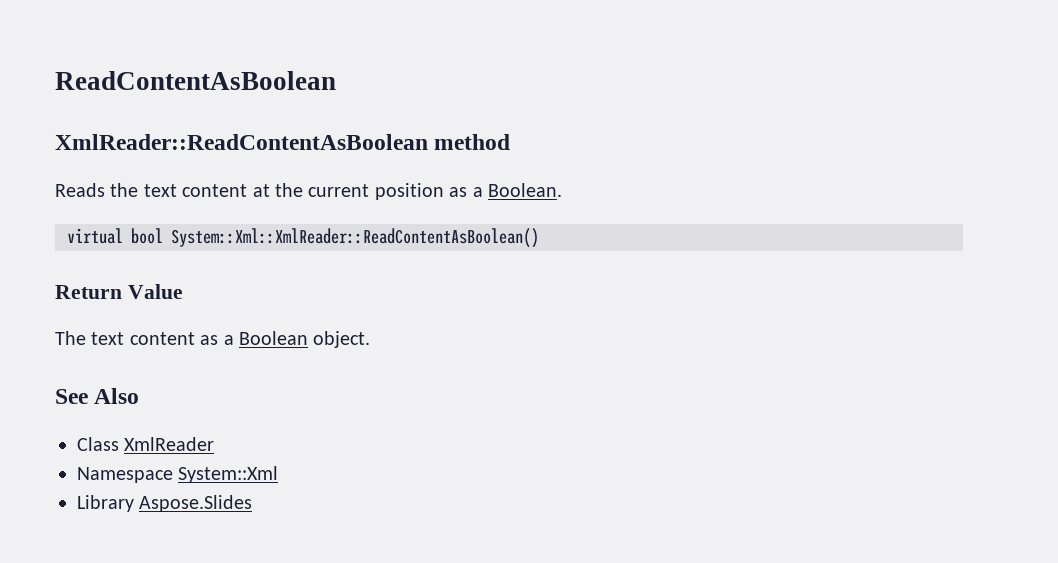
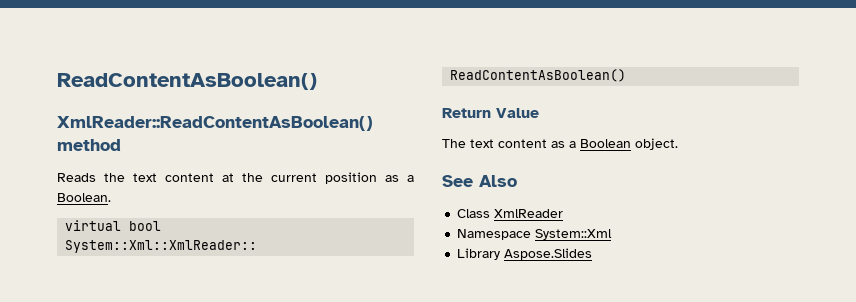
- ReadContentAsBoolean
- XmlReader::ReadContentAsBoolean method
+ ReadContentAsBoolean()
+ XmlReader::ReadContentAsBoolean() method

